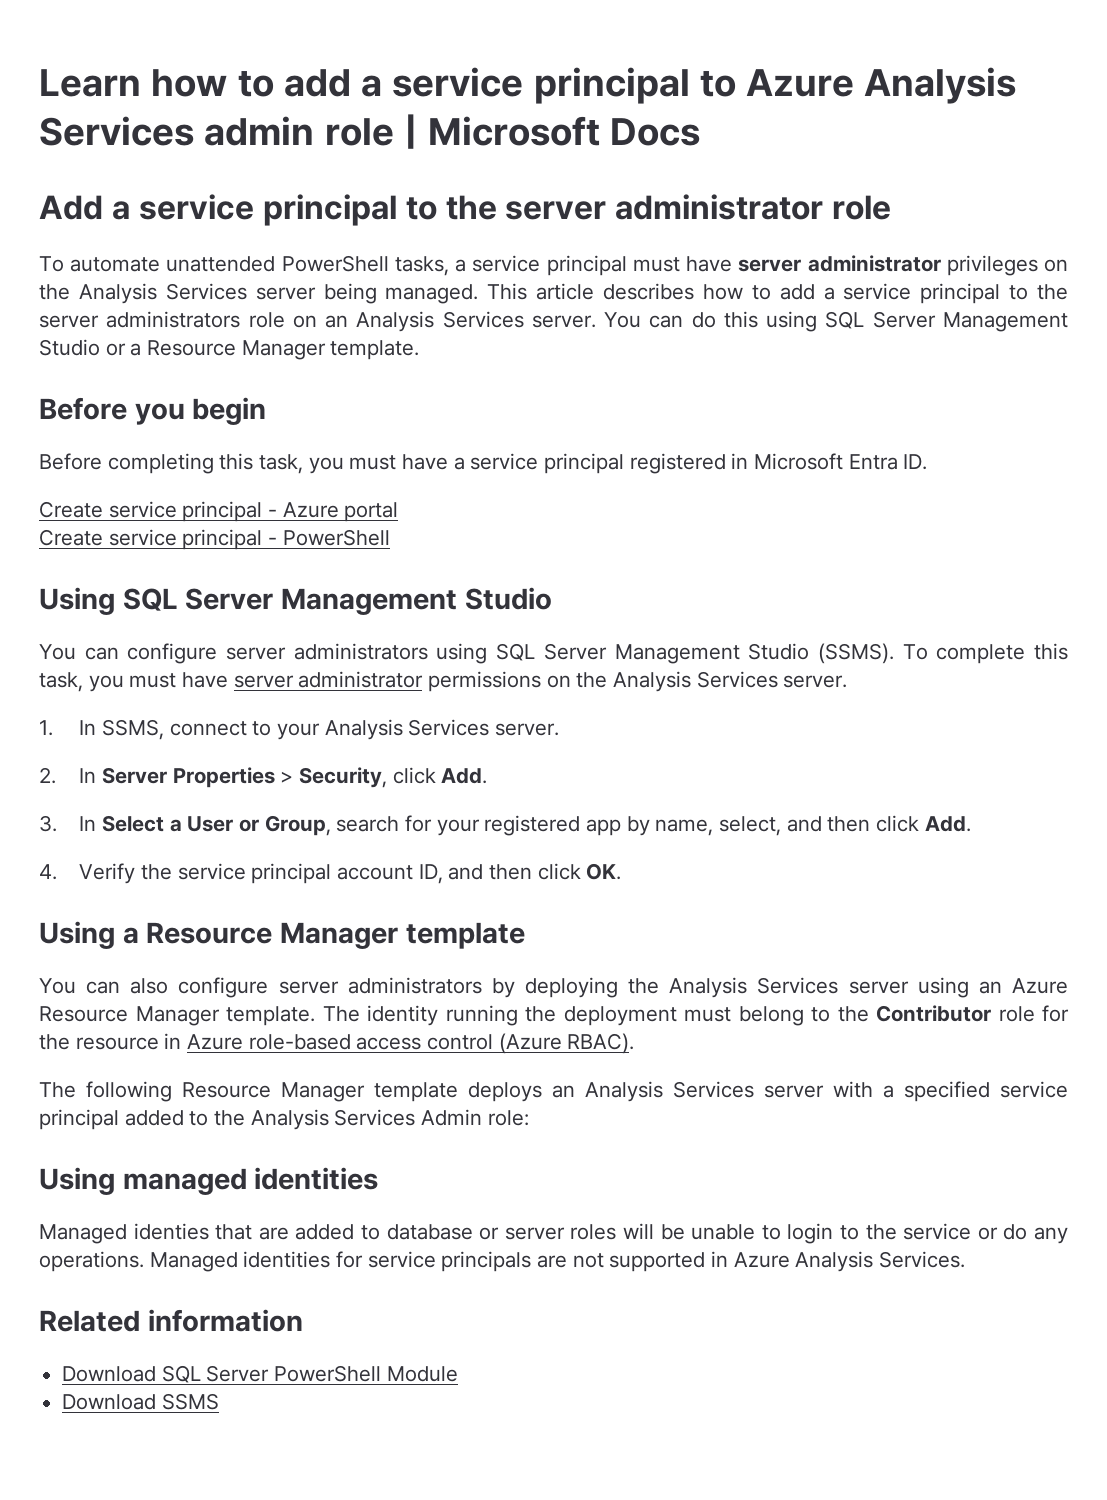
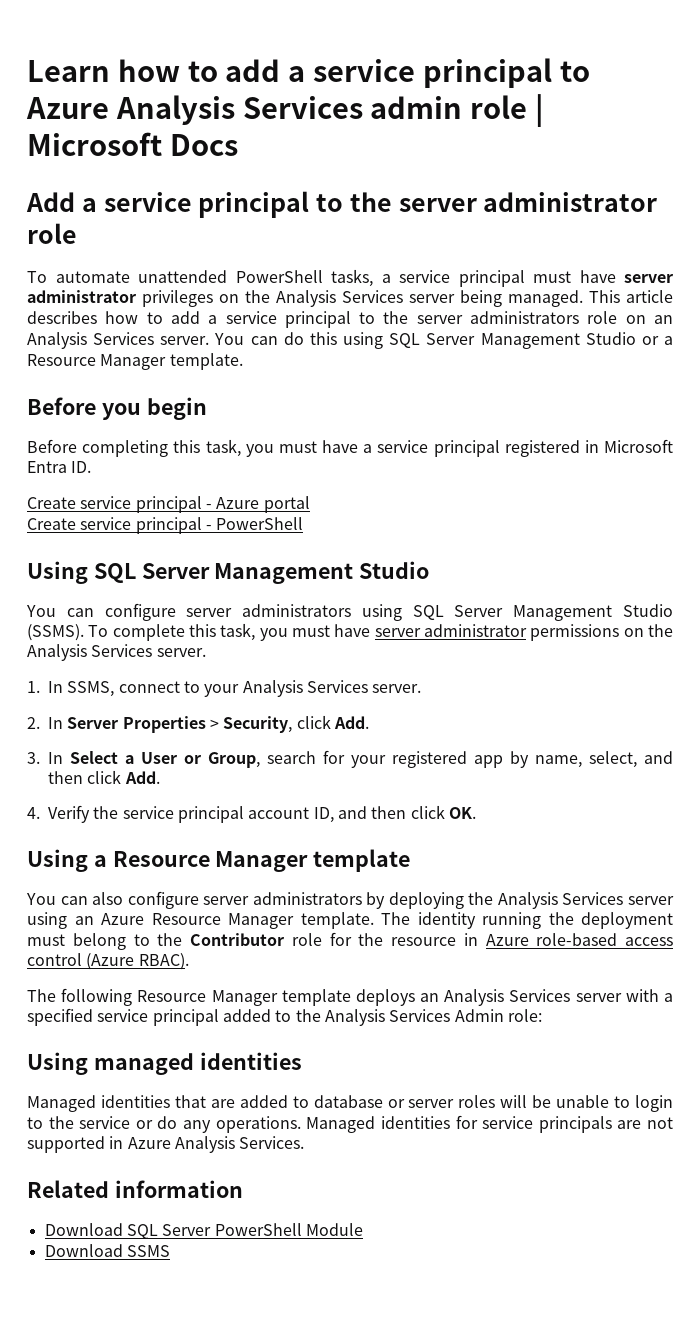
- Managed identies that are added to database or server roles will be unable to login to the service or do any operations.
+ Managed identities that are added to database or server roles will be unable to login to the service or do any operations.

